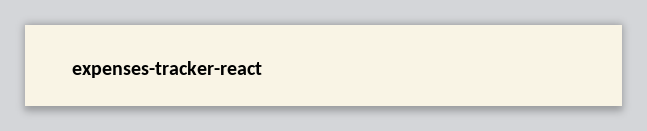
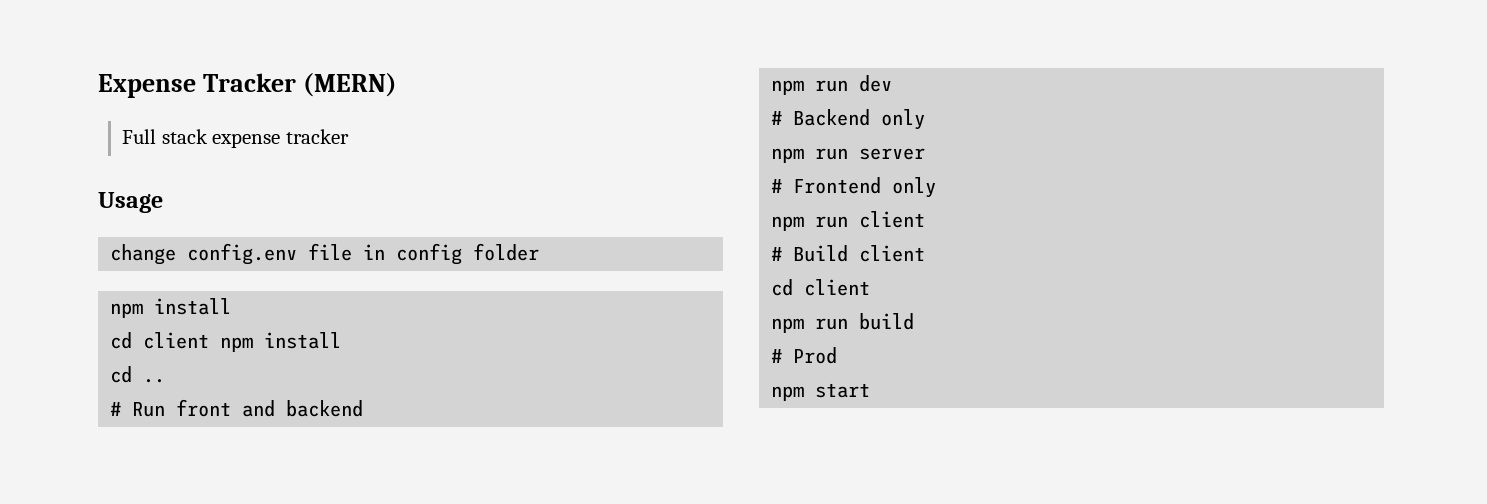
- expenses-tracker-react
+ Expense Tracker (MERN)
+ Full stack expense tracker
+ Usage
+ change config.env file in config folder
+ npm install
+ cd client npm install
+ cd ..
+ # Run front and backend
+ npm run dev
+ # Backend only
+ npm run server
+ # Frontend only
+ npm run client
+ # Build client
+ cd client
+ npm run build
+ # Prod
+ npm start

